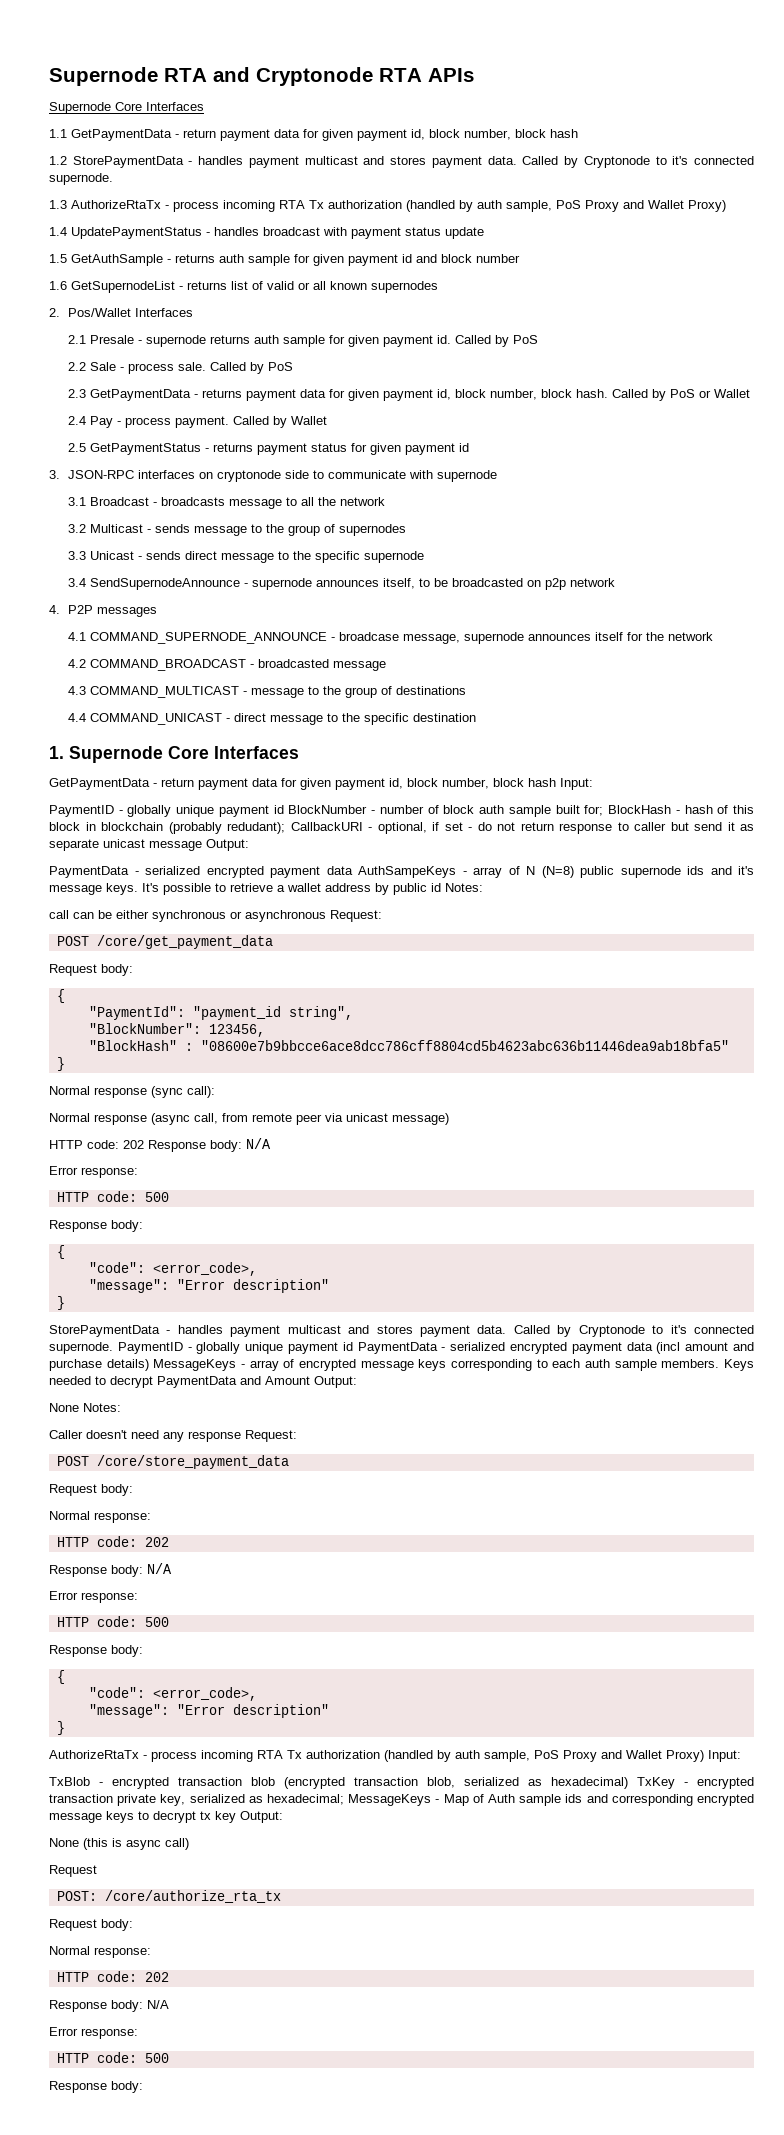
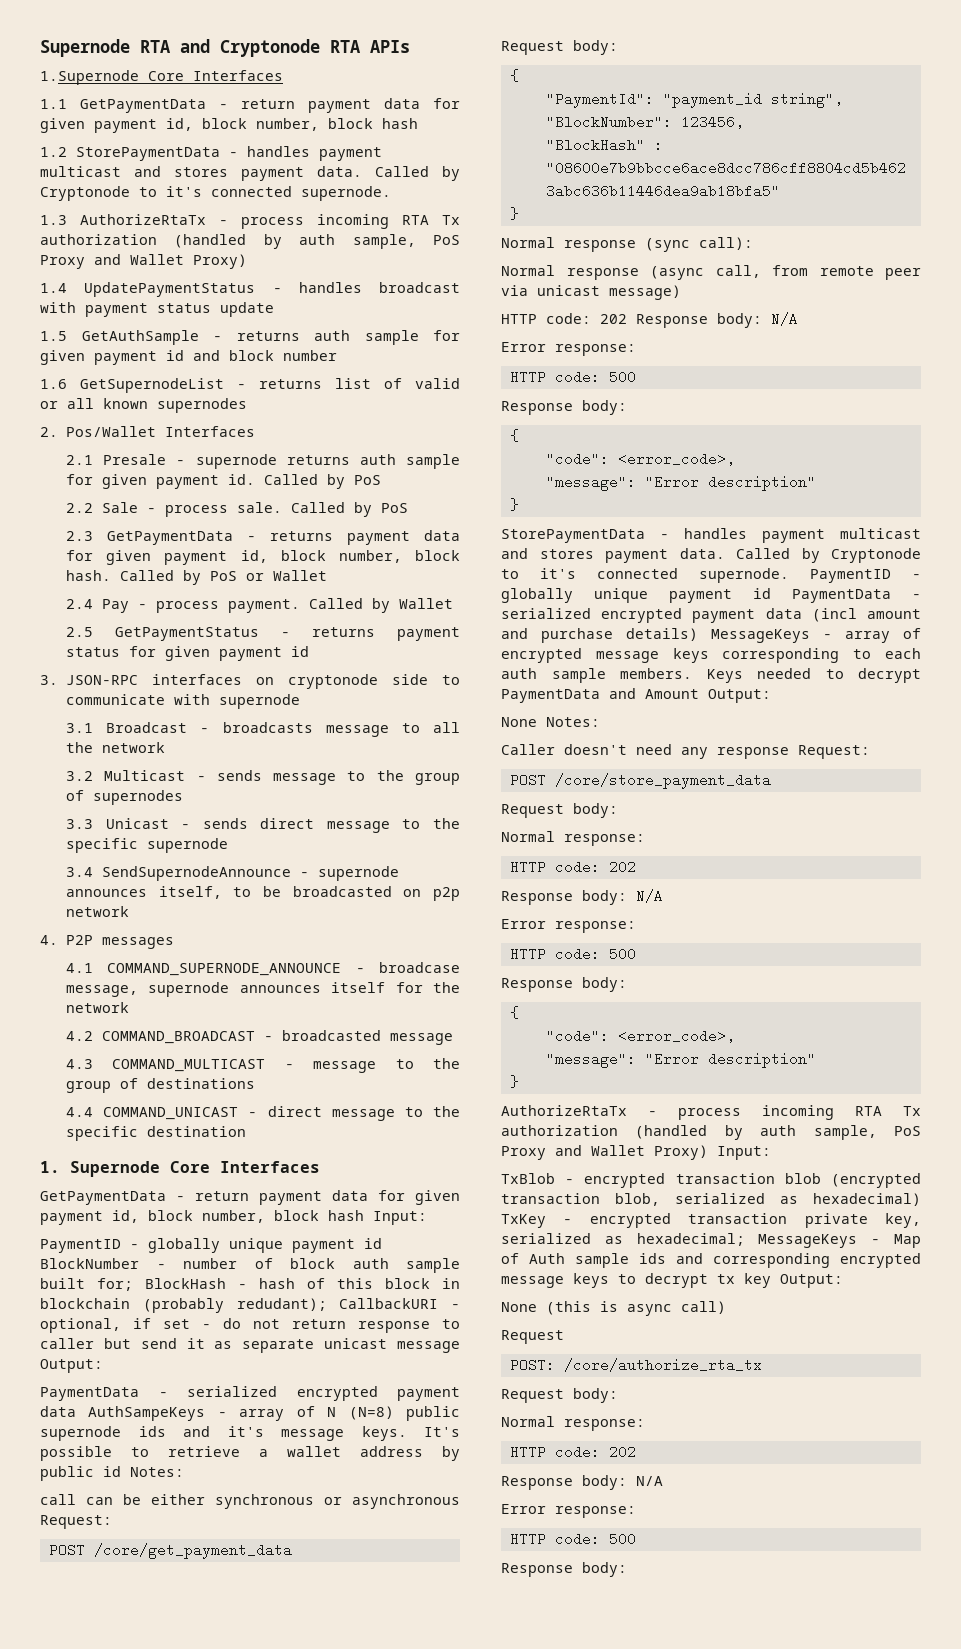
  Supernode RTA and Cryptonode RTA APIs
- Supernode Core Interfaces
+ 1.Supernode Core Interfaces

